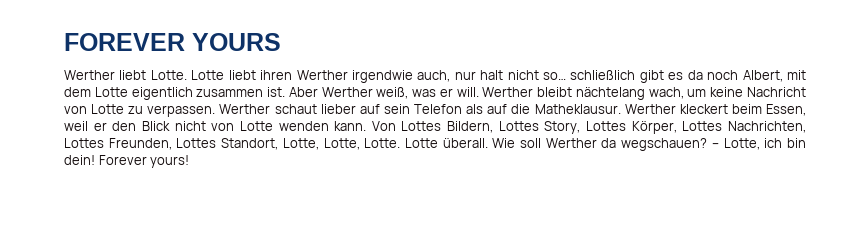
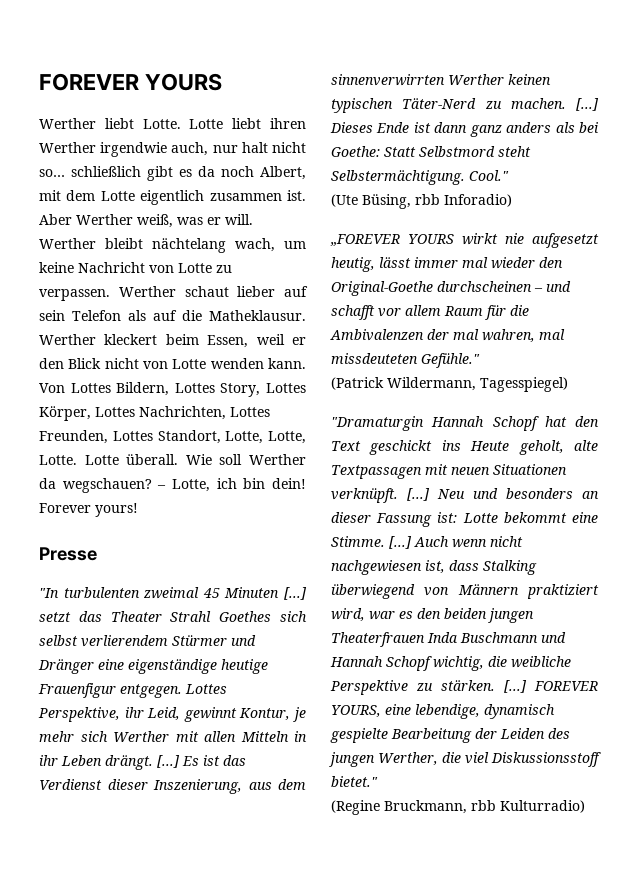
+ Presse
+ "In turbulenten zweimal 45 Minuten [...] setzt das Theater Strahl Goethes sich selbst verlierendem Stürmer und Dränger eine eigenständige heutige Frauenfigur entgegen. Lottes Perspektive, ihr Leid, gewinnt Kontur, je mehr sich Werther mit allen Mitteln in ihr Leben drängt. [...] Es ist das Verdienst dieser Inszenierung, aus dem sinnenverwirrten Werther keinen typischen Täter-Nerd zu machen. [...] Dieses Ende ist dann ganz anders als bei Goethe: Statt Selbstmord steht Selbstermächtigung. Cool."
+ (Ute Büsing, rbb Inforadio)
+ „FOREVER YOURS wirkt nie aufgesetzt heutig, lässt immer mal wieder den Original-Goethe durchscheinen – und schafft vor allem Raum für die Ambivalenzen der mal wahren, mal missdeuteten Gefühle."
+ (Patrick Wildermann, Tagesspiegel)
+ "Dramaturgin Hannah Schopf hat den Text geschickt ins Heute geholt, alte Textpassagen mit neuen Situationen verknüpft. [...] Neu und besonders an dieser Fassung ist: Lotte bekommt eine Stimme. [...] Auch wenn nicht nachgewiesen ist, dass Stalking überwiegend von Männern praktiziert wird, war es den beiden jungen Theaterfrauen Inda Buschmann und Hannah Schopf wichtig, die weibliche Perspektive zu stärken. [...] FOREVER YOURS, eine lebendige, dynamisch gespielte Bearbeitung der Leiden des jungen Werther, die viel Diskussionsstoff bietet."
+ (Regine Bruckmann, rbb Kulturradio)

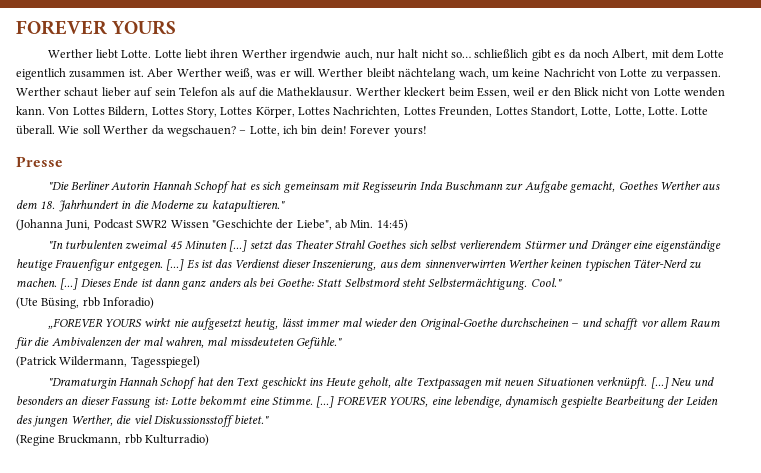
+ "Die Berliner Autorin Hannah Schopf hat es sich gemeinsam mit Regisseurin Inda Buschmann zur Aufgabe gemacht, Goethes Werther aus dem 18. Jahrhundert in die Moderne zu katapultieren."
+ (Johanna Juni, Podcast SWR2 Wissen "Geschichte der Liebe", ab Min. 14:45)
- Lottes Perspektive, ihr Leid, gewinnt Kontur, je mehr sich Werther mit allen Mitteln in ihr Leben drängt.
- Auch wenn nicht nachgewiesen ist, dass Stalking überwiegend von Männern praktiziert wird, war es den beiden jungen Theaterfrauen Inda Buschmann und Hannah Schopf wichtig, die weibliche Perspektive zu stärken. [...]

